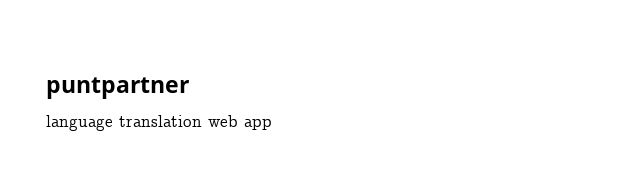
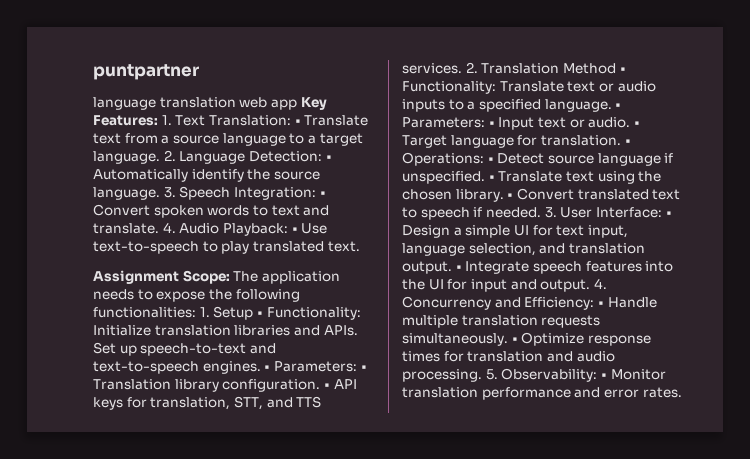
- language translation web app
+ language translation web app Key Features: 1. Text Translation: • Translate text from a source language to a target language. 2. Language Detection: • Automatically identify the source language. 3. Speech Integration: • Convert spoken words to text and translate. 4. Audio Playback: • Use text-to-speech to play translated text.
+ Assignment Scope: The application needs to expose the following functionalities: 1. Setup • Functionality: Initialize translation libraries and APIs. Set up speech-to-text and text-to-speech engines. • Parameters: • Translation library configuration. • API keys for translation, STT, and TTS services. 2. Translation Method • Functionality: Translate text or audio inputs to a specified language. • Parameters: • Input text or audio. • Target language for translation. • Operations: • Detect source language if unspecified. • Translate text using the chosen library. • Convert translated text to speech if needed. 3. User Interface: • Design a simple UI for text input, language selection, and translation output. • Integrate speech features into the UI for input and output. 4. Concurrency and Efficiency: • Handle multiple translation requests simultaneously. • Optimize response times for translation and audio processing. 5. Observability: • Monitor translation performance and error rates.

